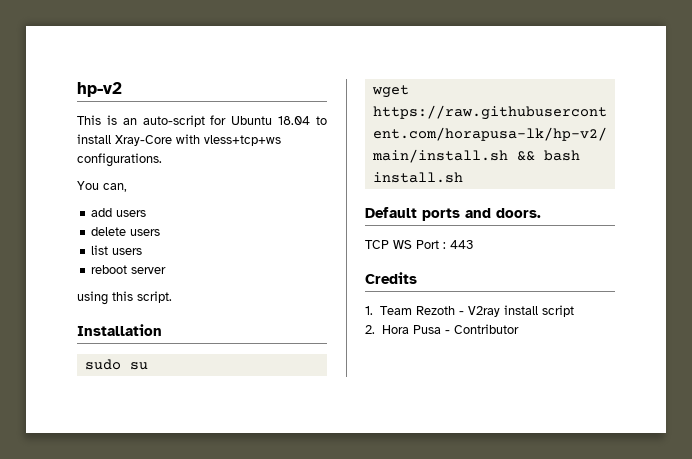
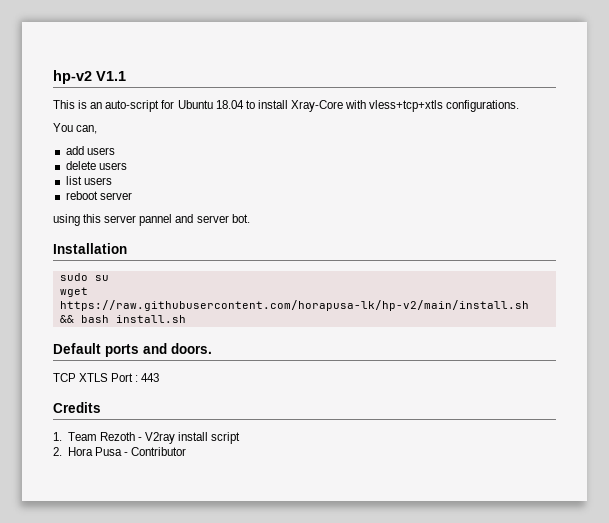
- hp-v2
+ hp-v2 V1.1
- This is an auto-script for Ubuntu 18.04 to install Xray-Core with vless+tcp+ws configurations.
+ This is an auto-script for Ubuntu 18.04 to install Xray-Core with vless+tcp+xtls configurations.
- using this script.
+ using this server pannel and server bot.
- TCP WS Port : 443
+ TCP XTLS Port : 443

